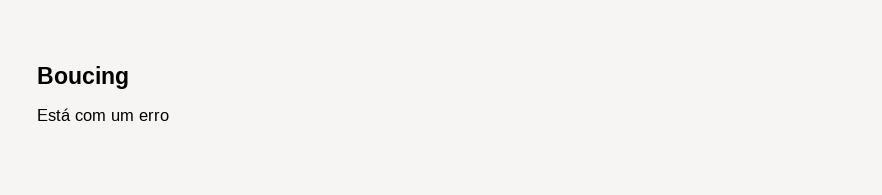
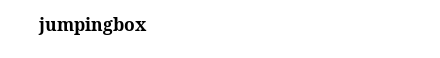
- Boucing
- Está com um erro
+ jumpingbox

